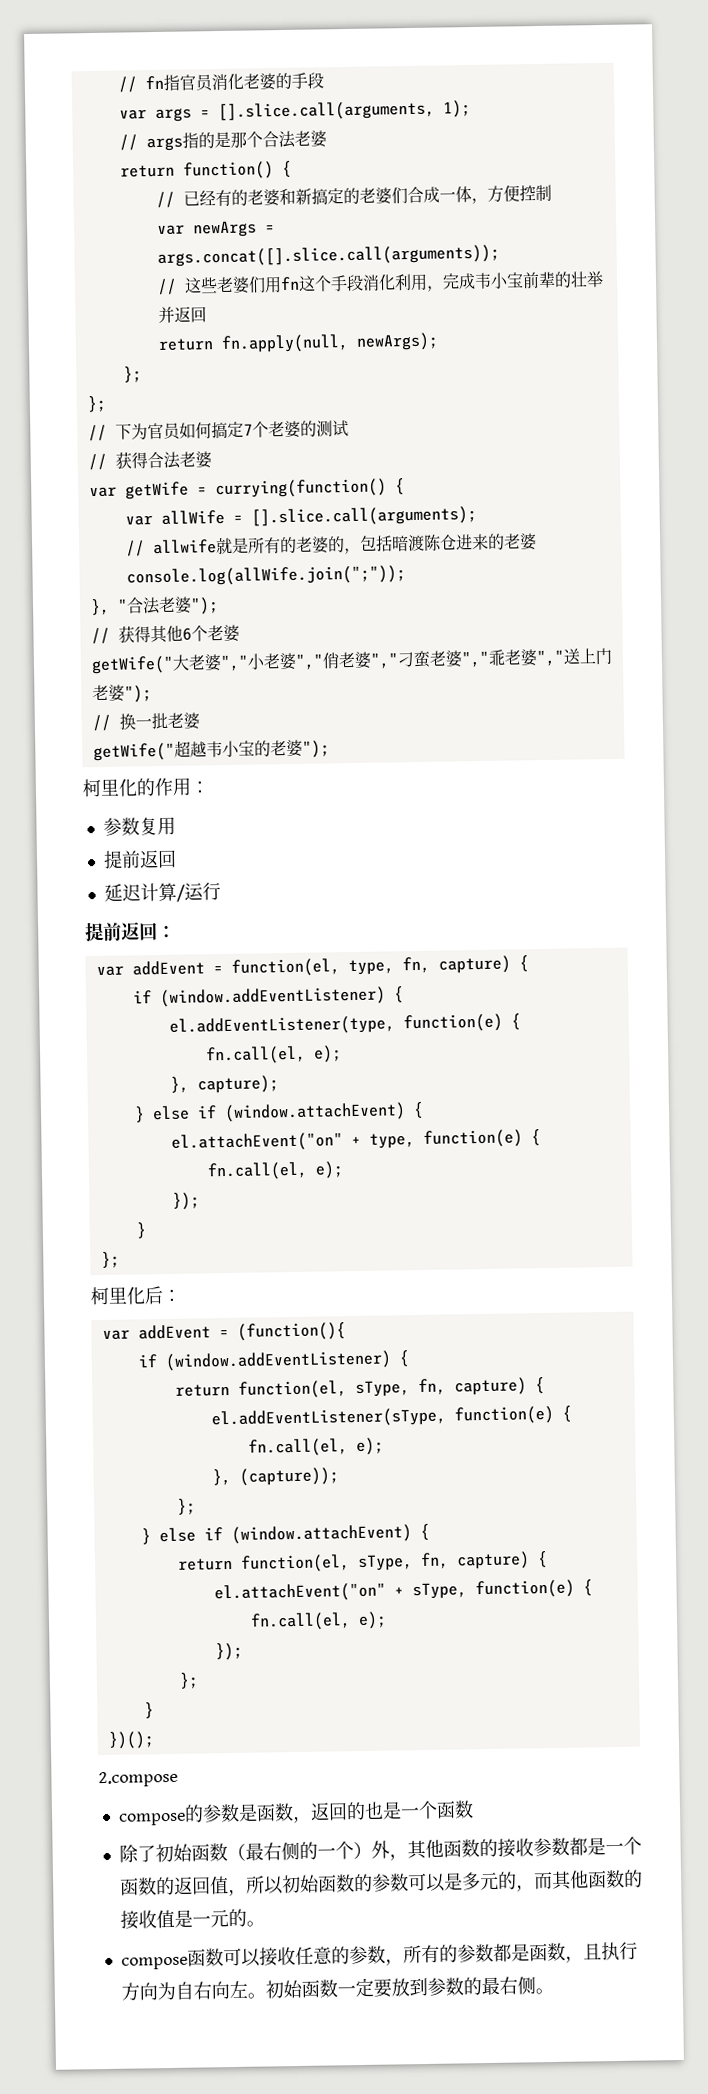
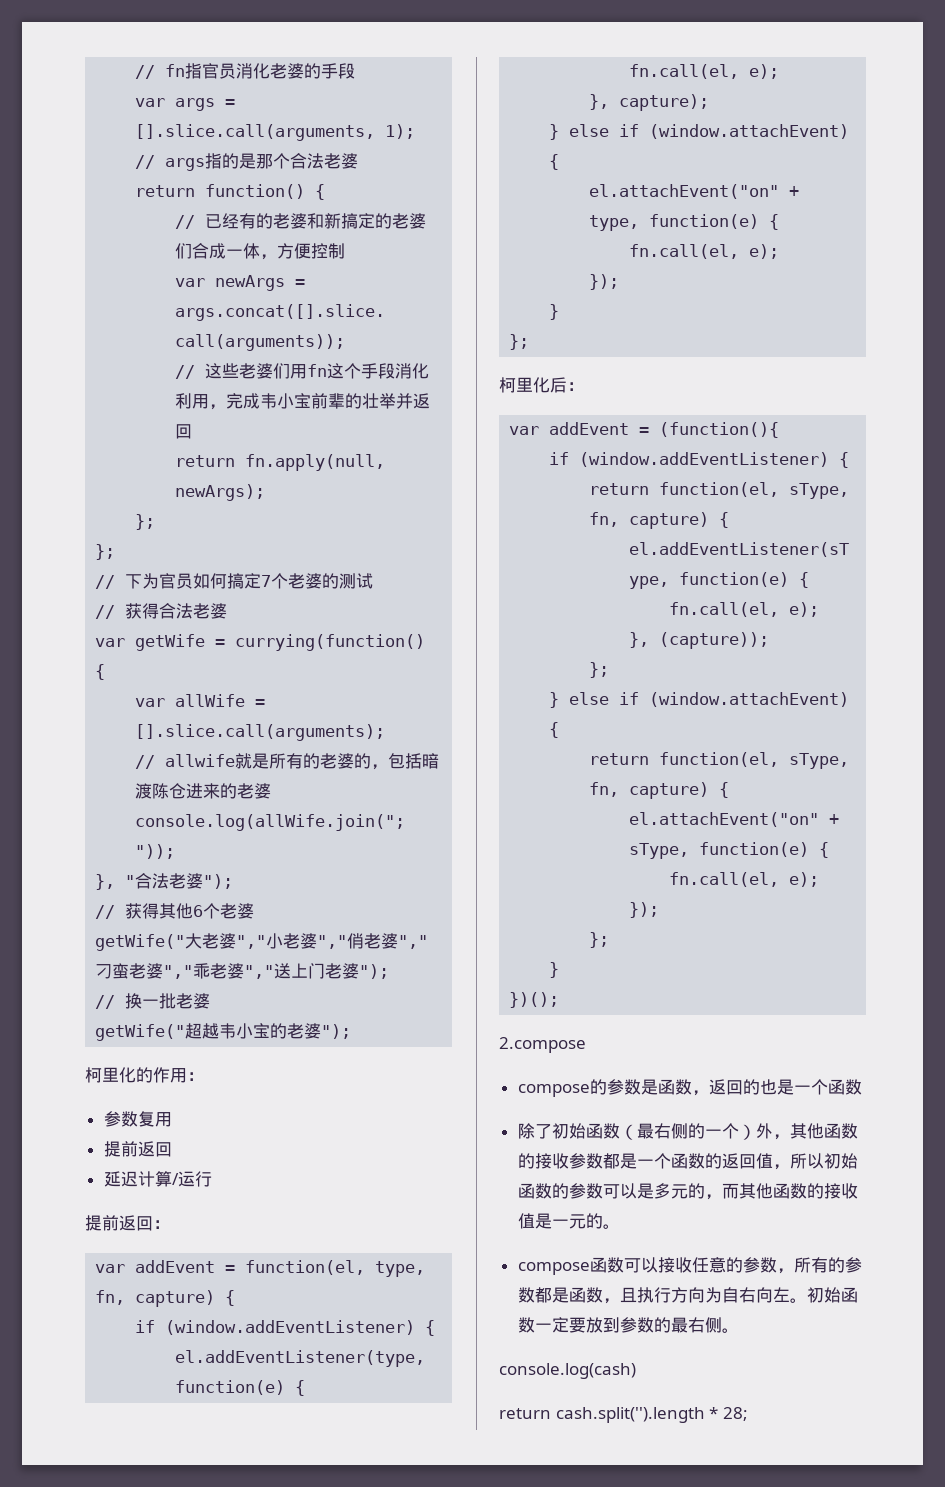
+ console.log(cash)
+ return cash.split('').length * 28;

